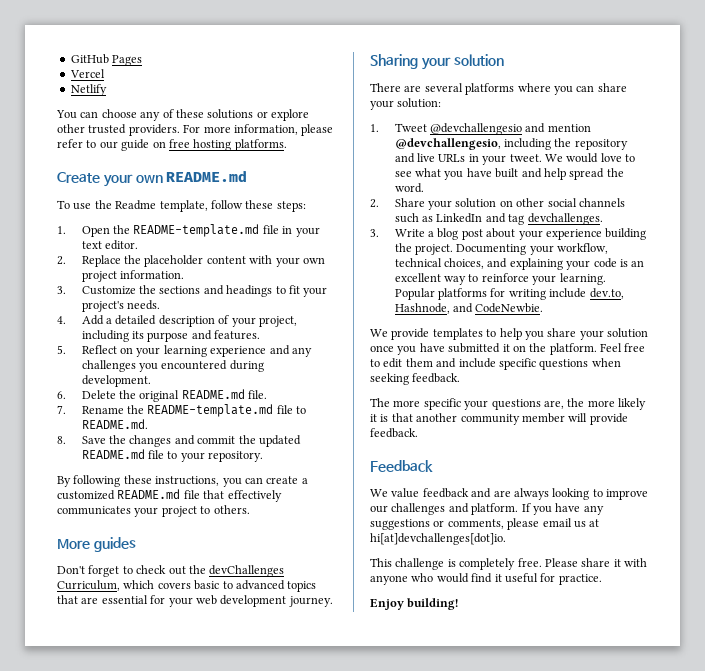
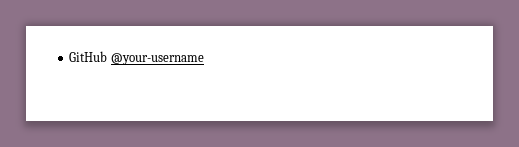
- GitHub Pages
- Vercel
- Netlify
- You can choose any of these solutions or explore other trusted providers. For more information, please refer to our guide on free hosting platforms.
- Create your own README.md
- To use the Readme template, follow these steps:
- 1. Open the README-template.md file in your text editor.
- 2. Replace the placeholder content with your own project information.
- 3. Customize the sections and headings to fit your project's needs.
- 4. Add a detailed description of your project, including its purpose and features.
- 5. Reflect on your learning experience and any challenges you encountered during development.
- 6. Delete the original README.md file.
- 7. Rename the README-template.md file to README.md.
- 8. Save the changes and commit the updated README.md file to your repository.
- By following these instructions, you can create a customized README.md file that effectively communicates your project to others.
- More guides
- Don't forget to check out the devChallenges Curriculum, which covers basic to advanced topics that are essential for your web development journey.
- Sharing your solution
- There are several platforms where you can share your solution:
- 1. Tweet @devchallengesio and mention @devchallengesio, including the repository and live URLs in your tweet. We would love to see what you have built and help spread the word.
- 2. Share your solution on other social channels such as LinkedIn and tag devchallenges.
- 3. Write a blog post about your experience building the project. Documenting your workflow, technical choices, and explaining your code is an excellent way to reinforce your learning. Popular platforms for writing include dev.to, Hashnode, and CodeNewbie.
- We provide templates to help you share your solution once you have submitted it on the platform. Feel free to edit them and include specific questions when seeking feedback.
- The more specific your questions are, the more likely it is that another community member will provide feedback.
- Feedback
- We value feedback and are always looking to improve our challenges and platform. If you have any suggestions or comments, please email us at hi[at]devchallenges[dot]io.
- This challenge is completely free. Please share it with anyone who would find it useful for practice.
- Enjoy building!
+ GitHub @your-username

